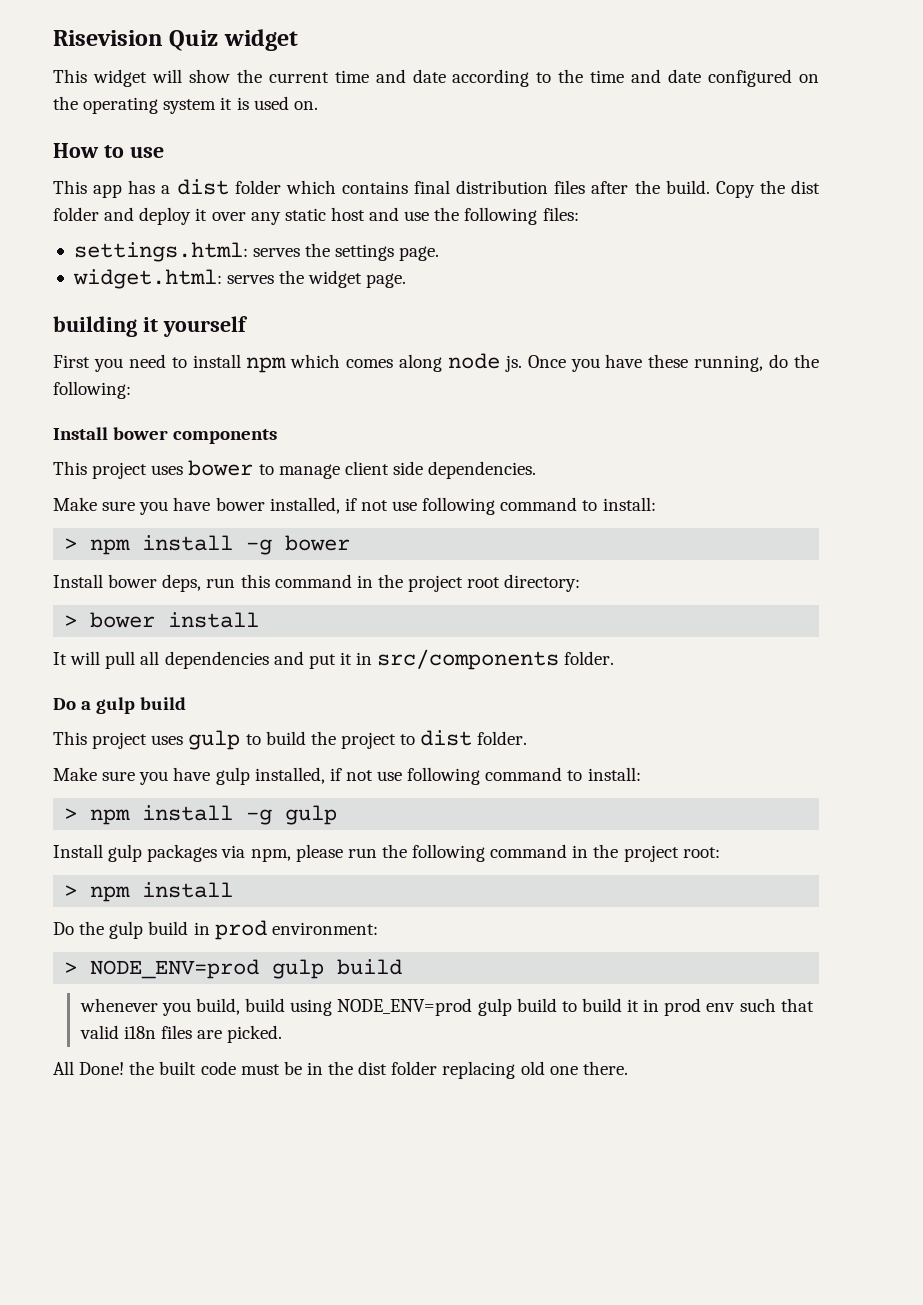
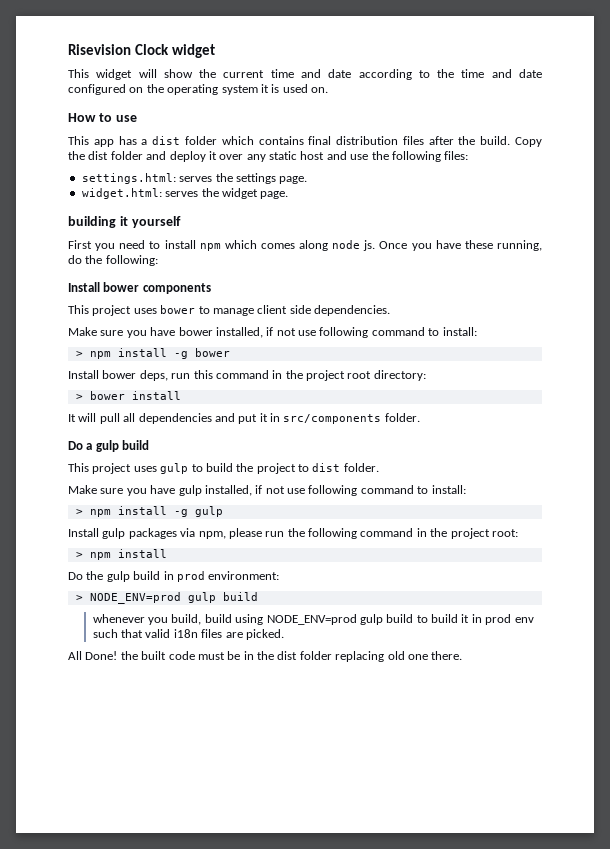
- Risevision Quiz widget
+ Risevision Clock widget

